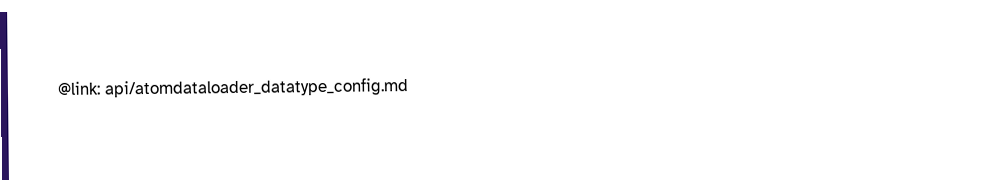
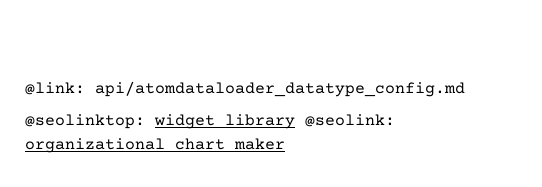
+ @seolinktop: widget library @seolink: organizational chart maker

